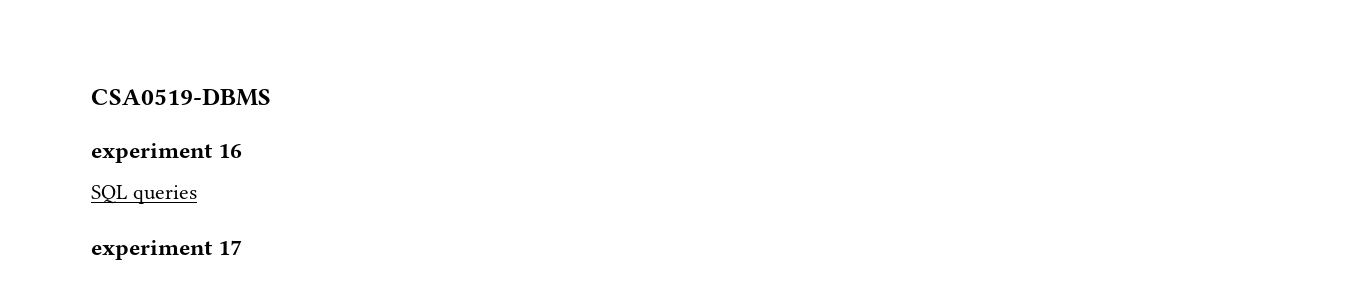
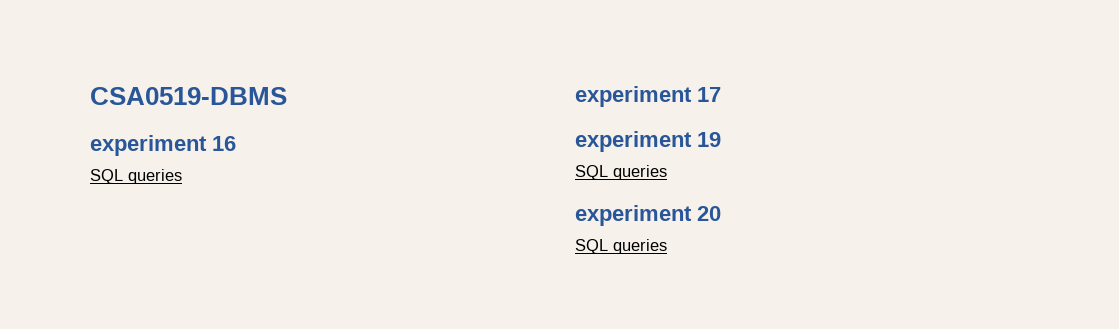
+ experiment 19
+ SQL queries
+ experiment 20
+ SQL queries

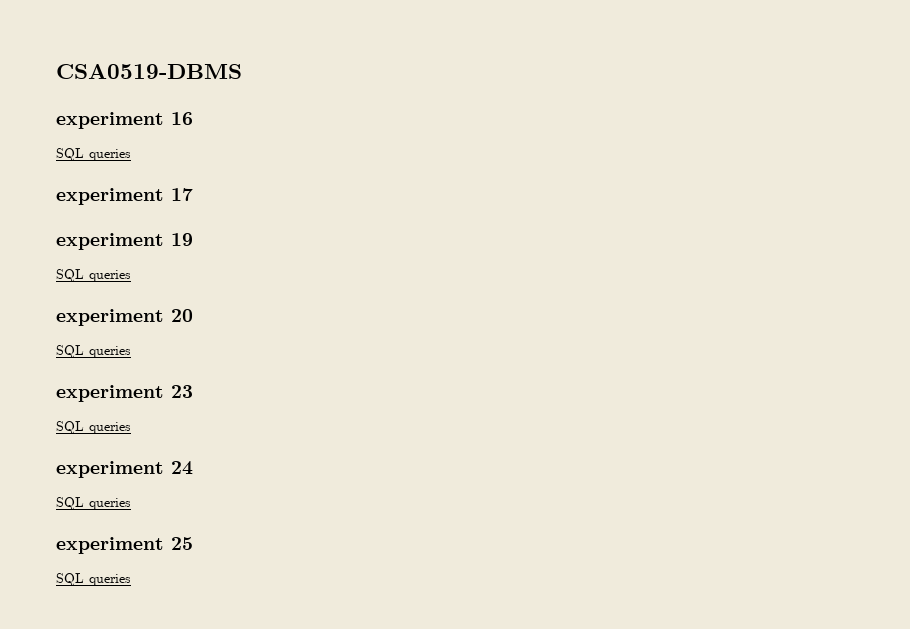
+ experiment 23
+ SQL queries
+ experiment 24
+ SQL queries
+ experiment 25
+ SQL queries

